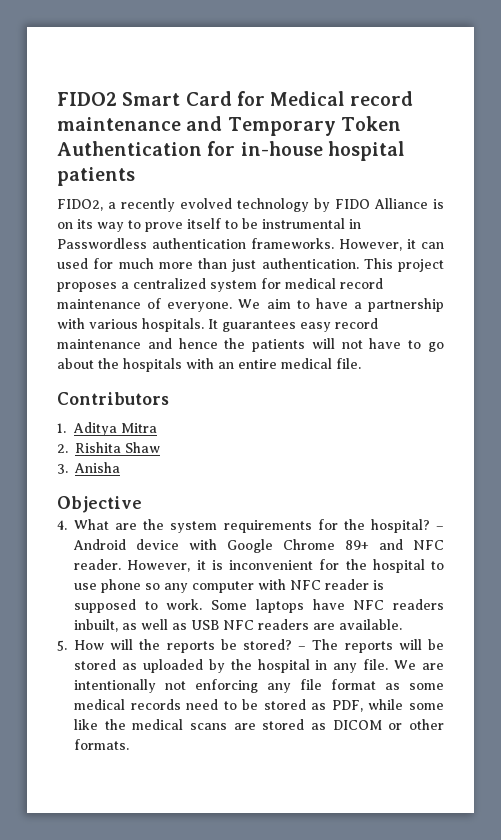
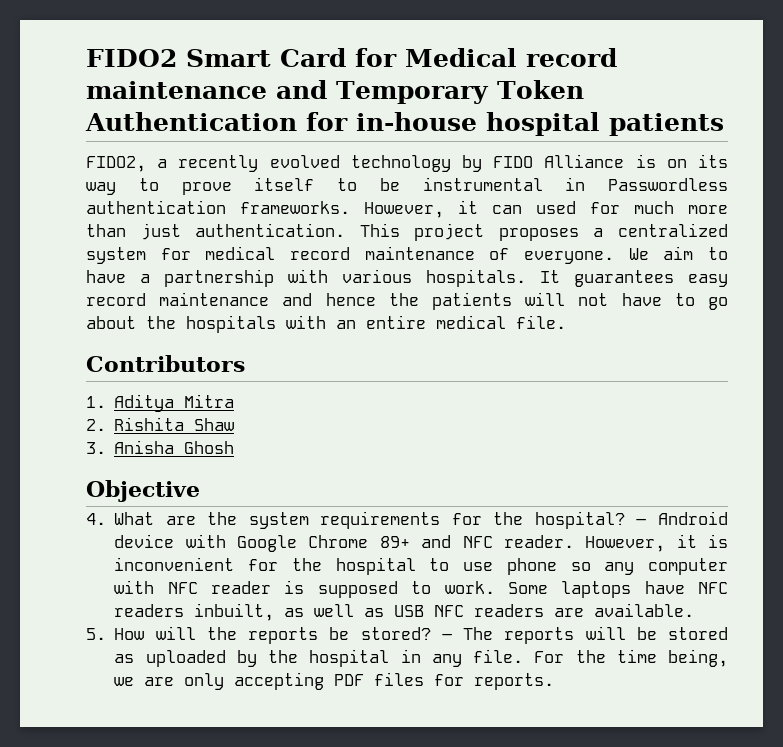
- 3. Anisha
+ 3. Anisha Ghosh
- We are intentionally not enforcing any file format as some medical records need to be stored as PDF, while some like the medical scans are stored as DICOM or other formats.
+ For the time being, we are only accepting PDF files for reports.

